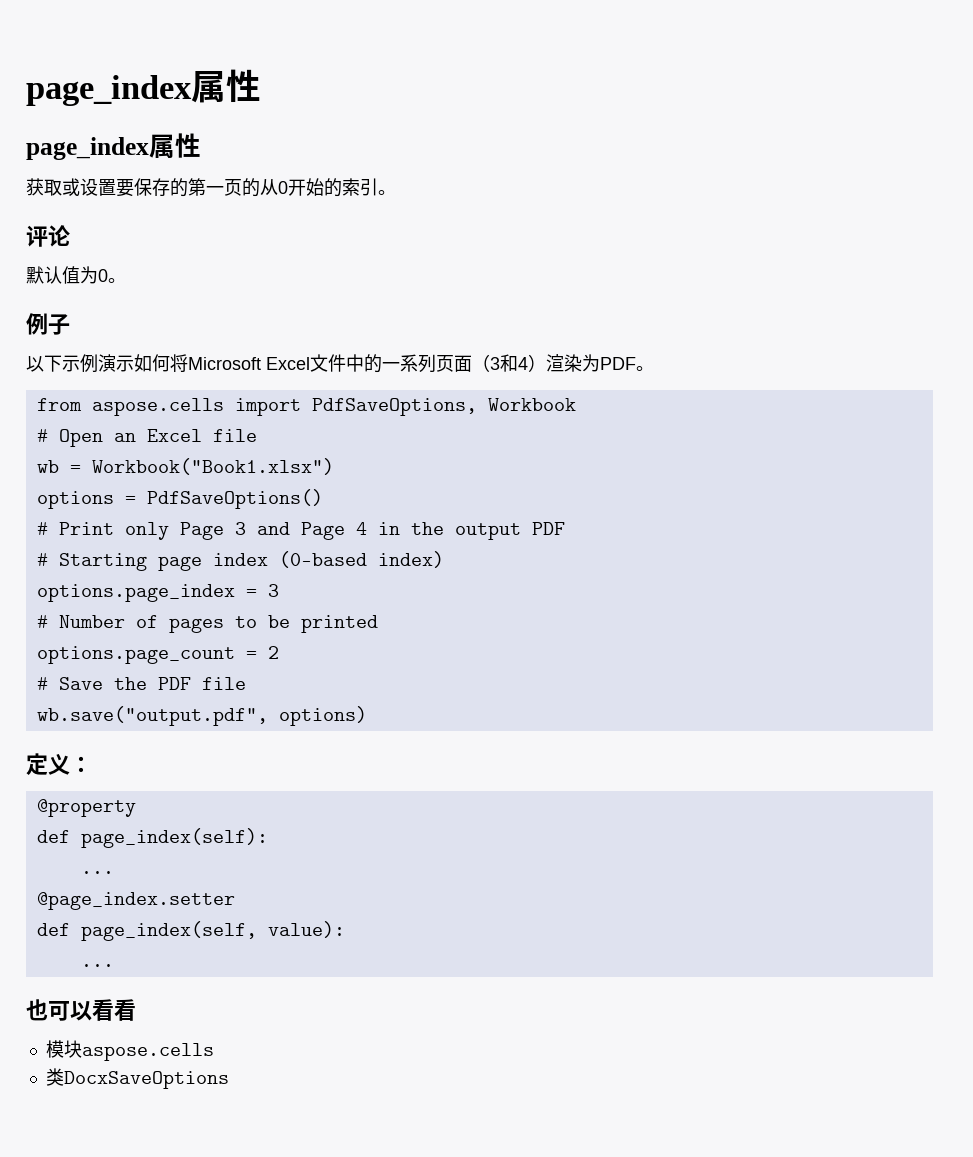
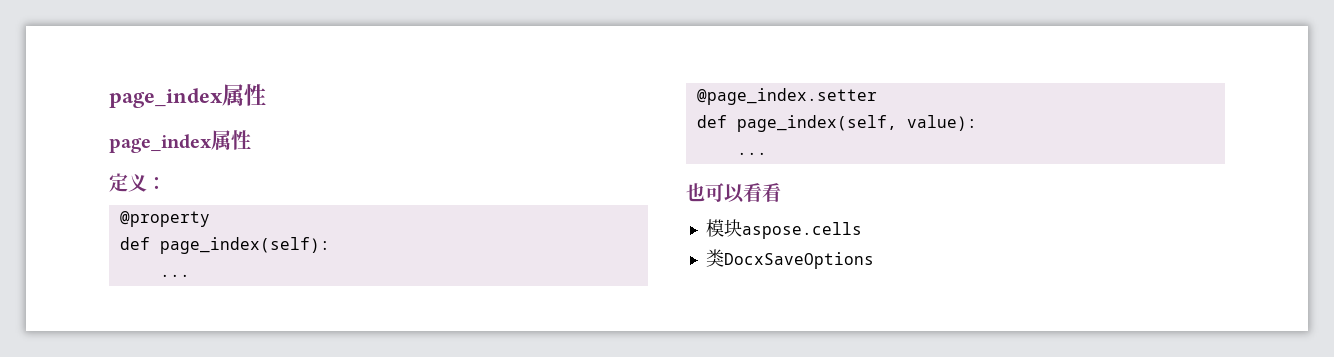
- 获取或设置要保存的第一页的从0开始的索引。
- 评论
- 默认值为0。
- 例子
- 以下示例演示如何将Microsoft Excel文件中的一系列页面（3和4）渲染为PDF。
- from aspose.cells import PdfSaveOptions, Workbook
- # Open an Excel file
- wb = Workbook("Book1.xlsx")
- options = PdfSaveOptions()
- # Print only Page 3 and Page 4 in the output PDF
- # Starting page index (0-based index)
- options.page_index = 3
- # Number of pages to be printed
- options.page_count = 2
- # Save the PDF file
- wb.save("output.pdf", options)

